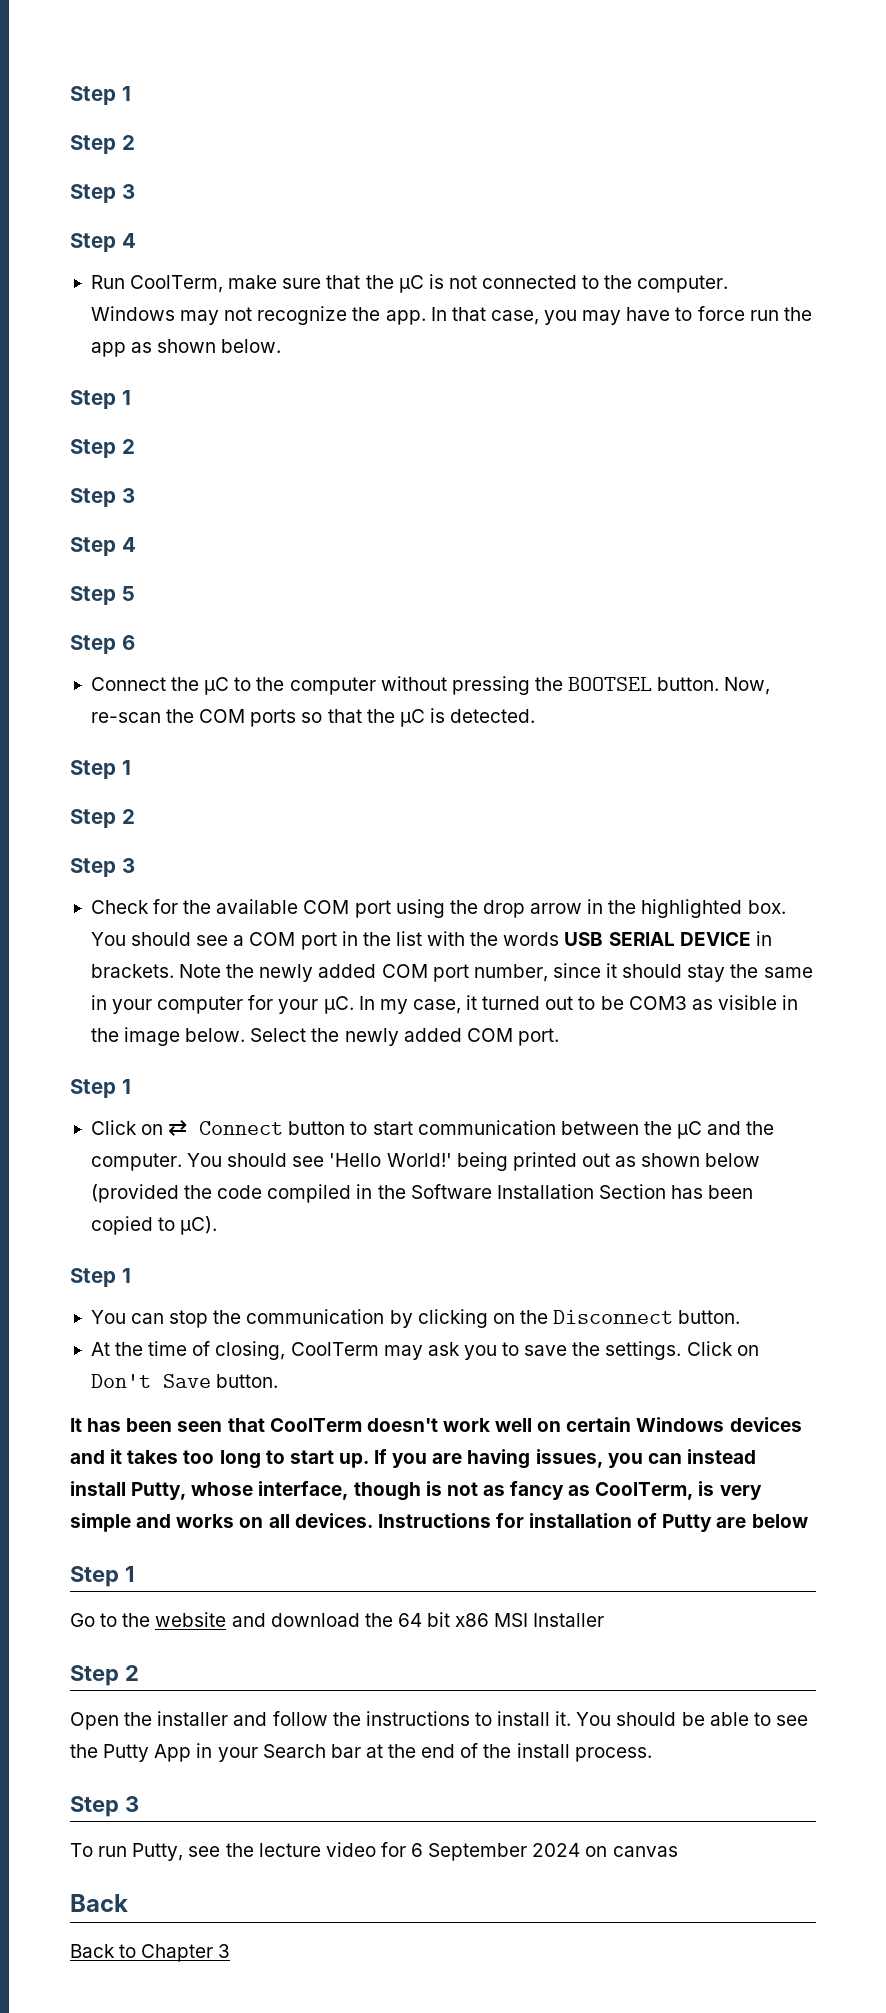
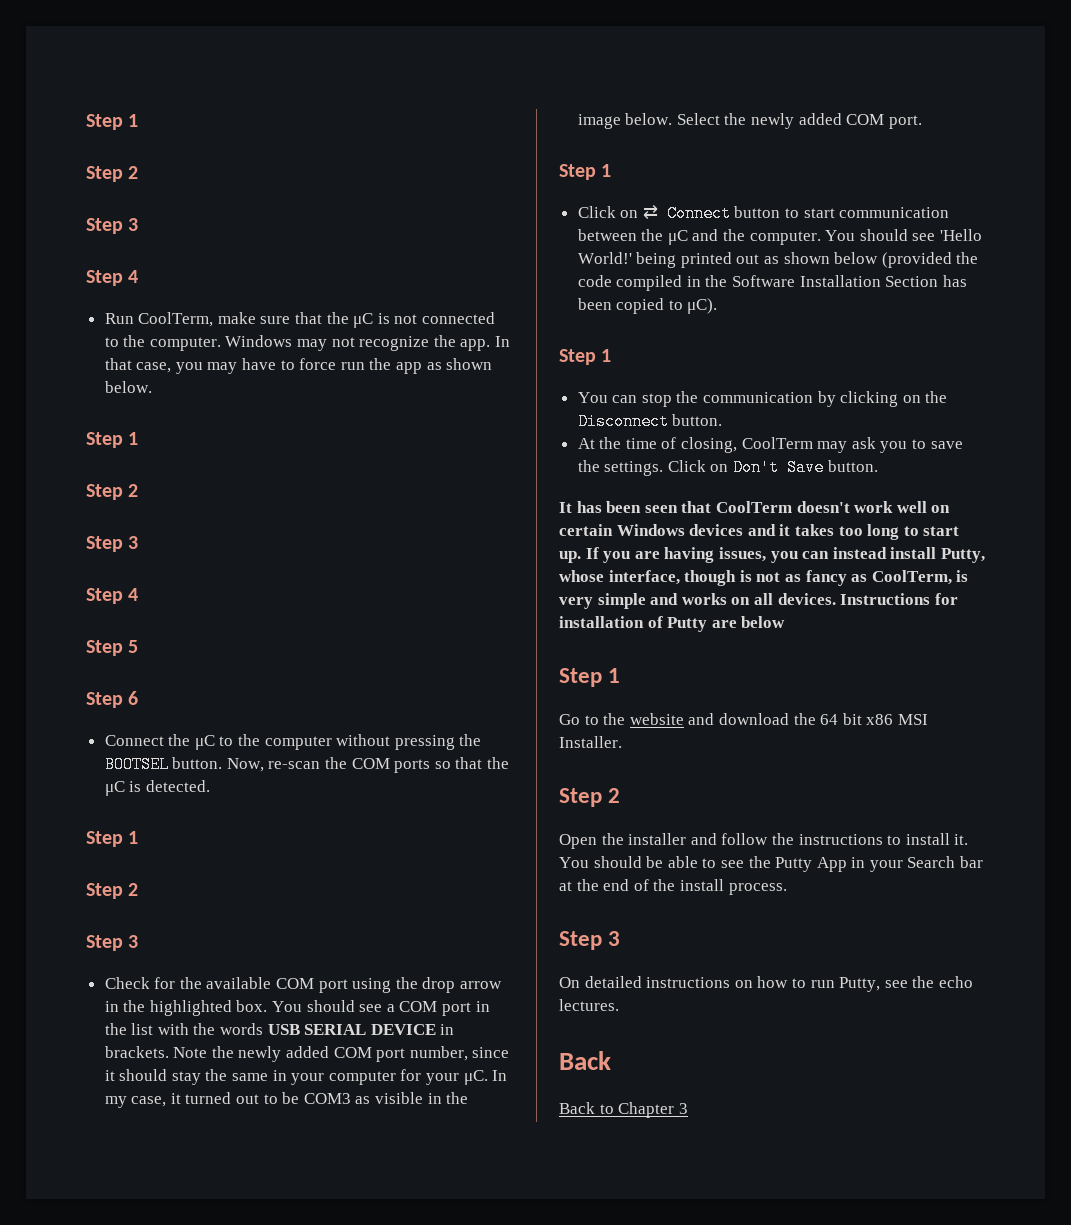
- Go to the website and download the 64 bit x86 MSI Installer
+ Go to the website and download the 64 bit x86 MSI Installer.
- To run Putty, see the lecture video for 6 September 2024 on canvas
+ On detailed instructions on how to run Putty, see the echo lectures.

